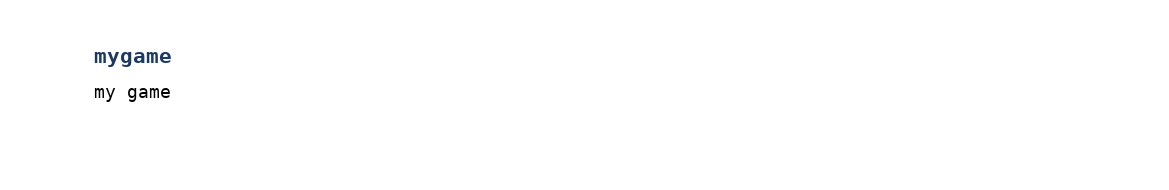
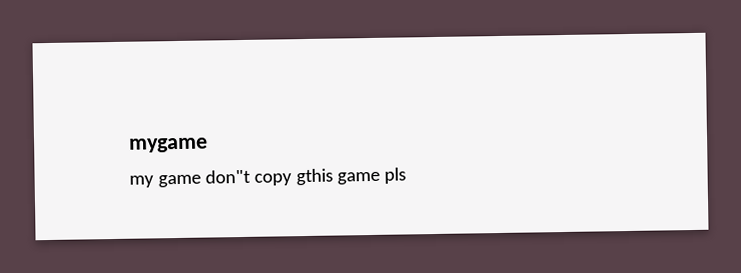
- my game
+ my game don"t copy gthis game pls

